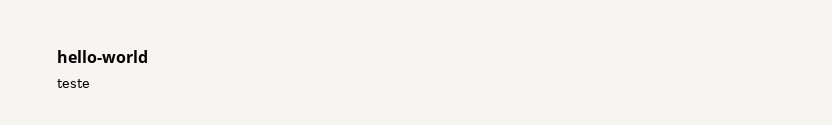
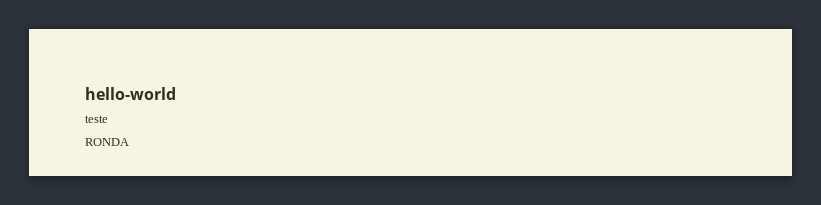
+ RONDA

